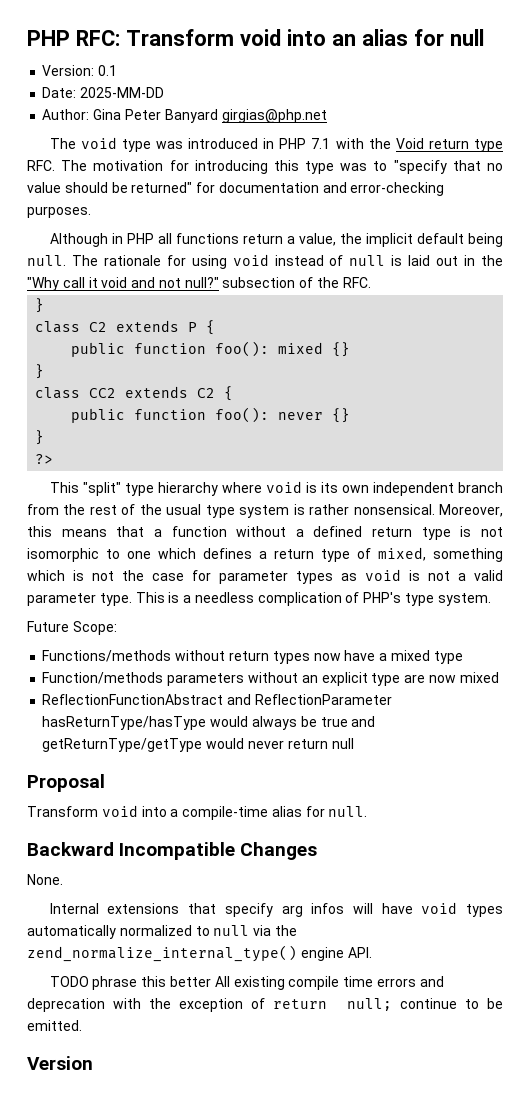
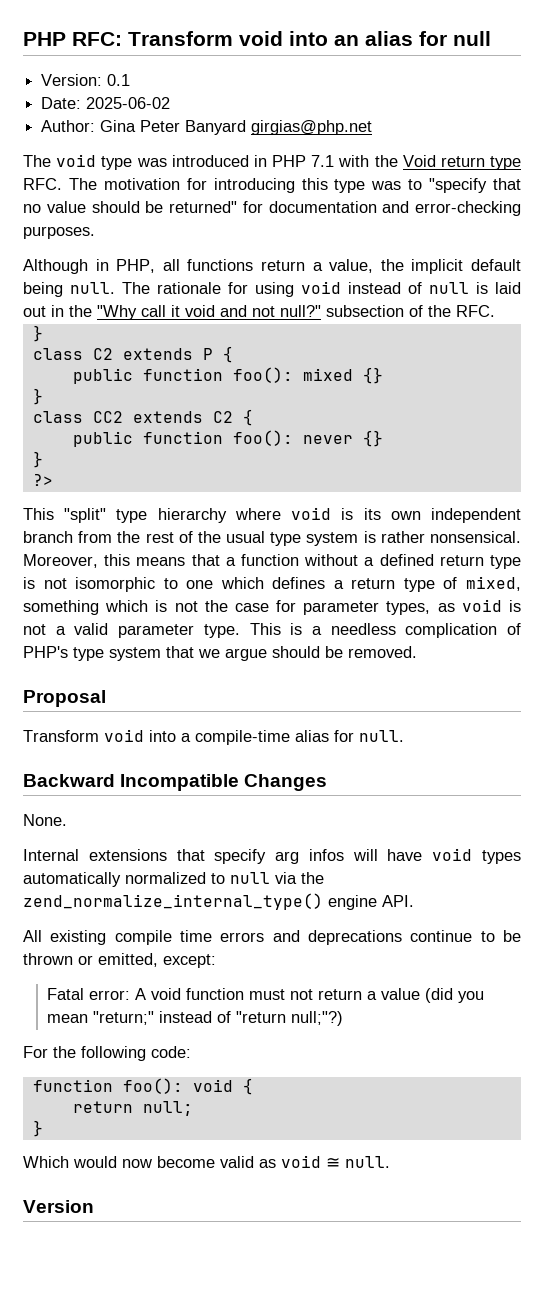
- Date: 2025-MM-DD
+ Date: 2025-06-02
- Although in PHP all functions return a value, the implicit default being null.
+ Although in PHP, all functions return a value, the implicit default being null.
- Moreover, this means that a function without a defined return type is not isomorphic to one which defines a return type of mixed, something which is not the case for parameter types as void is not a valid parameter type.
+ Moreover, this means that a function without a defined return type is not isomorphic to one which defines a return type of mixed, something which is not the case for parameter types, as void is not a valid parameter type.
- This is a needless complication of PHP's type system.
- Future Scope:
- Functions/methods without return types now have a mixed type
- Function/methods parameters without an explicit type are now mixed
- ReflectionFunctionAbstract and ReflectionParameter hasReturnType/hasType would always be true and getReturnType/getType would never return null
+ This is a needless complication of PHP's type system that we argue should be removed.
- TODO phrase this better All existing compile time errors and deprecation with the exception of return null; continue to be emitted.
+ All existing compile time errors and deprecations continue to be thrown or emitted, except:
+ Fatal error: A void function must not return a value (did you mean "return;" instead of "return null;"?)
+ For the following code:
+ function foo(): void {
+ return null;
+ }
+ Which would now become valid as void ≅ null.

